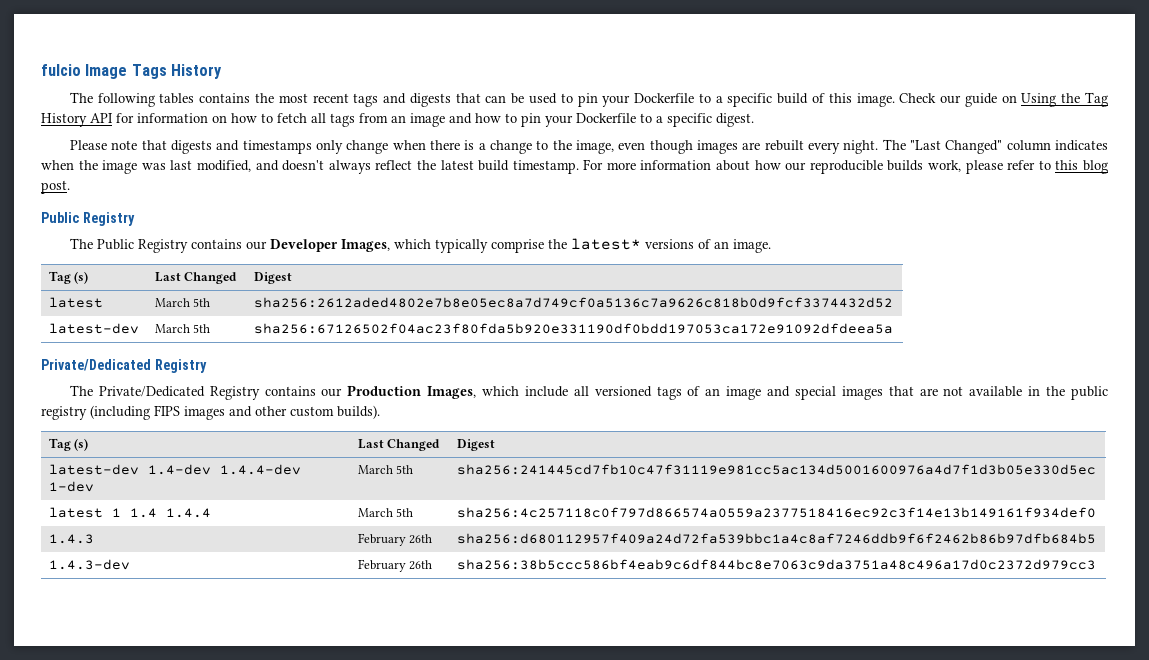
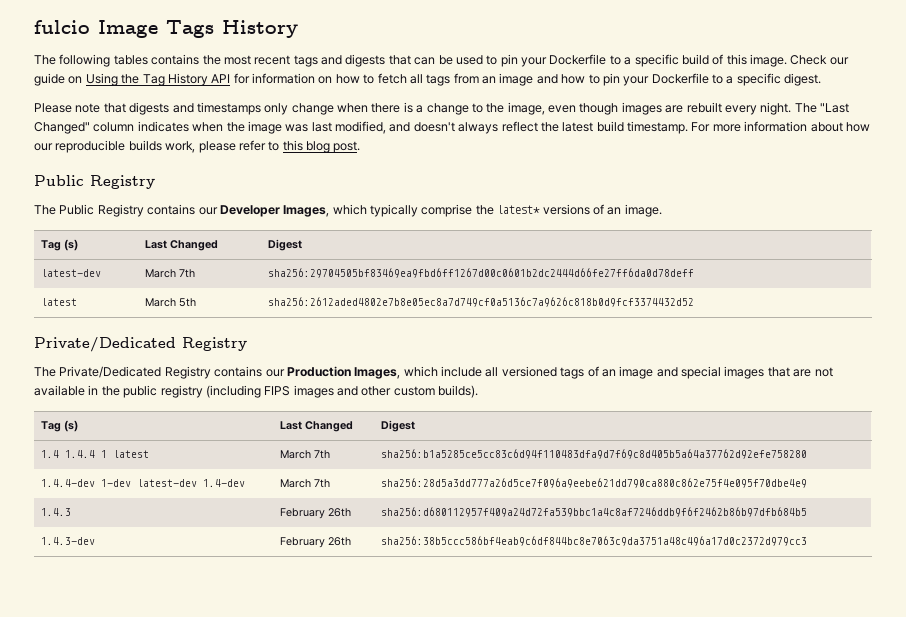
+ latest-dev | March 7th | sha256:29704505bf83469ea9fbd6ff1267d00c0601b2dc2444d66fe27ff6da0d78deff
- latest-dev | March 5th | sha256:67126502f04ac23f80fda5b920e331190df0bdd197053ca172e91092dfdeea5a
- latest-dev 1.4-dev 1.4.4-dev 1-dev | March 5th | sha256:241445cd7fb10c47f31119e981cc5ac134d5001600976a4d7f1d3b05e330d5ec
- latest 1 1.4 1.4.4 | March 5th | sha256:4c257118c0f797d866574a0559a2377518416ec92c3f14e13b149161f934def0
+ 1.4 1.4.4 1 latest | March 7th | sha256:b1a5285ce5cc83c6d94f110483dfa9d7f69c8d405b5a64a37762d92efe758280
+ 1.4.4-dev 1-dev latest-dev 1.4-dev | March 7th | sha256:28d5a3dd777a26d5ce7f096a9eebe621dd790ca880c862e75f4e095f70dbe4e9

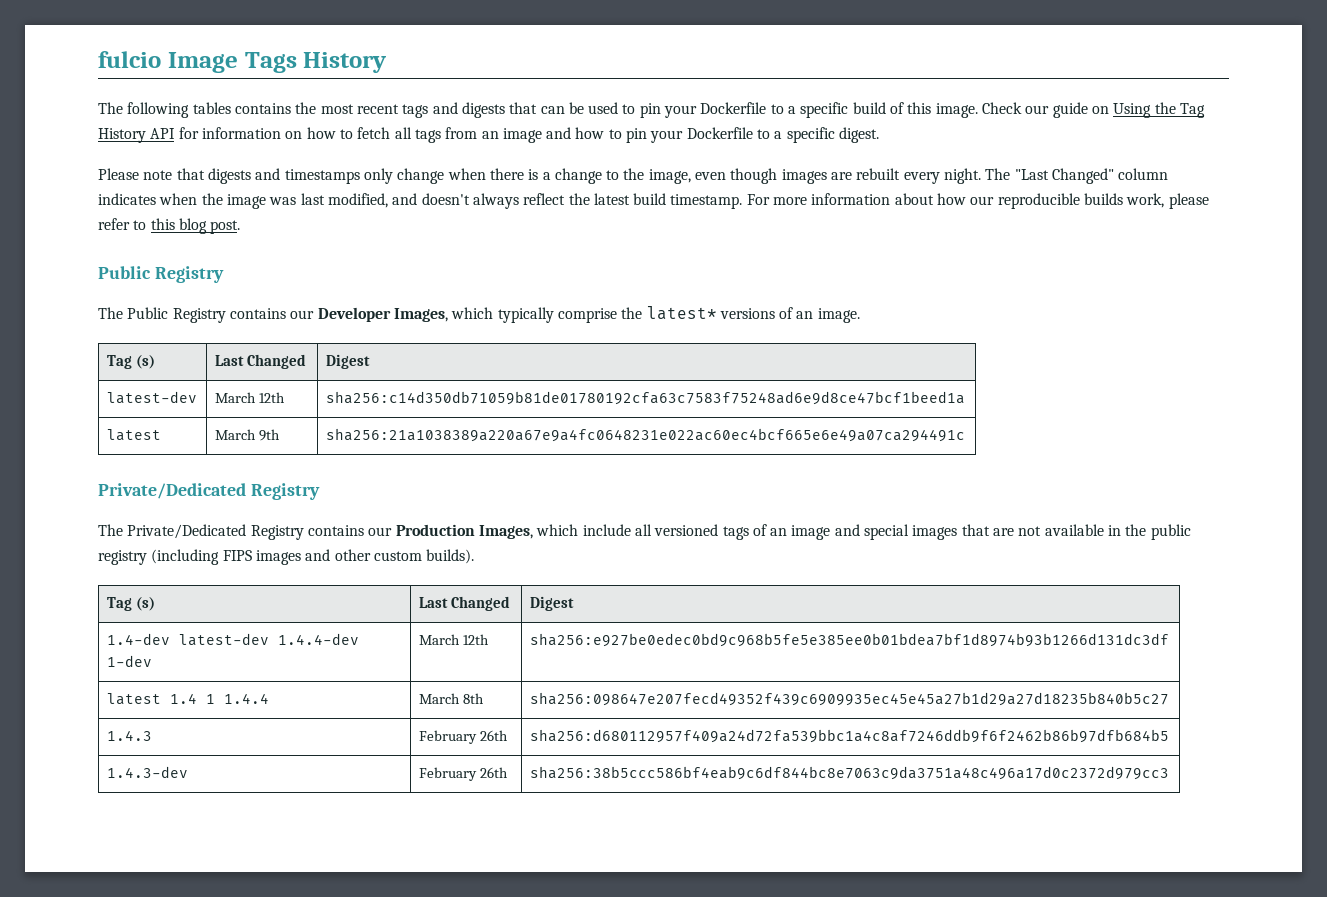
- latest-dev | March 7th | sha256:29704505bf83469ea9fbd6ff1267d00c0601b2dc2444d66fe27ff6da0d78deff
- latest | March 5th | sha256:2612aded4802e7b8e05ec8a7d749cf0a5136c7a9626c818b0d9fcf3374432d52
+ latest-dev | March 12th | sha256:c14d350db71059b81de01780192cfa63c7583f75248ad6e9d8ce47bcf1beed1a
+ latest | March 9th | sha256:21a1038389a220a67e9a4fc0648231e022ac60ec4bcf665e6e49a07ca294491c
- 1.4 1.4.4 1 latest | March 7th | sha256:b1a5285ce5cc83c6d94f110483dfa9d7f69c8d405b5a64a37762d92efe758280
- 1.4.4-dev 1-dev latest-dev 1.4-dev | March 7th | sha256:28d5a3dd777a26d5ce7f096a9eebe621dd790ca880c862e75f4e095f70dbe4e9
+ 1.4-dev latest-dev 1.4.4-dev 1-dev | March 12th | sha256:e927be0edec0bd9c968b5fe5e385ee0b01bdea7bf1d8974b93b1266d131dc3df
+ latest 1.4 1 1.4.4 | March 8th | sha256:098647e207fecd49352f439c6909935ec45e45a27b1d29a27d18235b840b5c27

